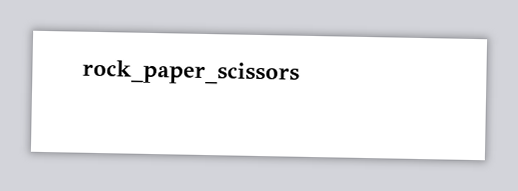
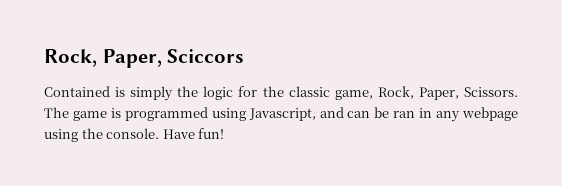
- rock_paper_scissors
+ Rock, Paper, Sciccors
+ Contained is simply the logic for the classic game, Rock, Paper, Scissors. The game is programmed using Javascript, and can be ran in any webpage using the console. Have fun!

